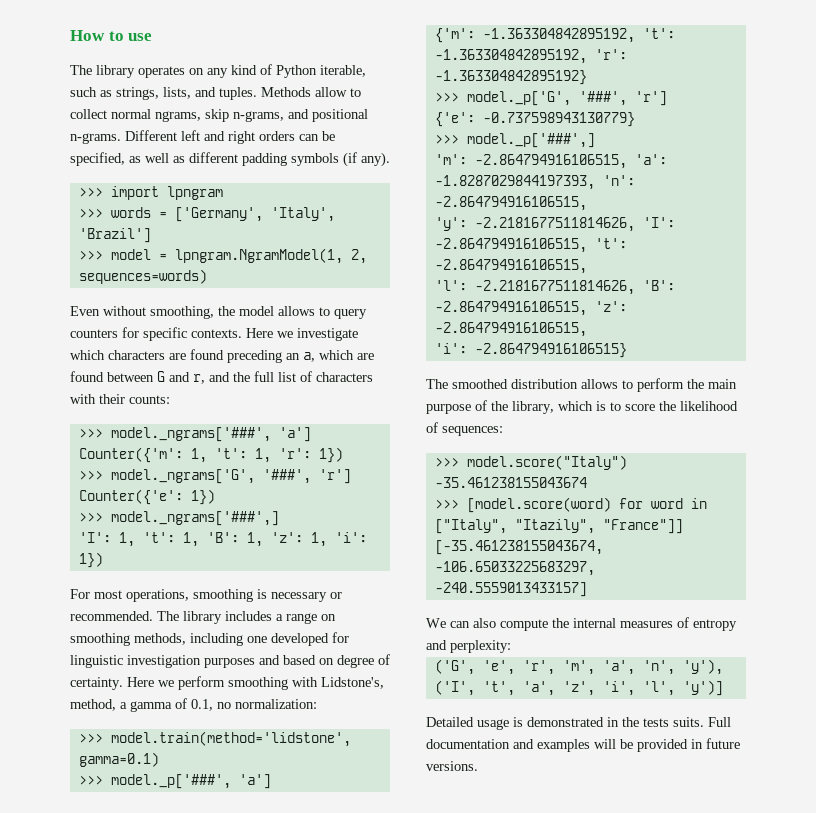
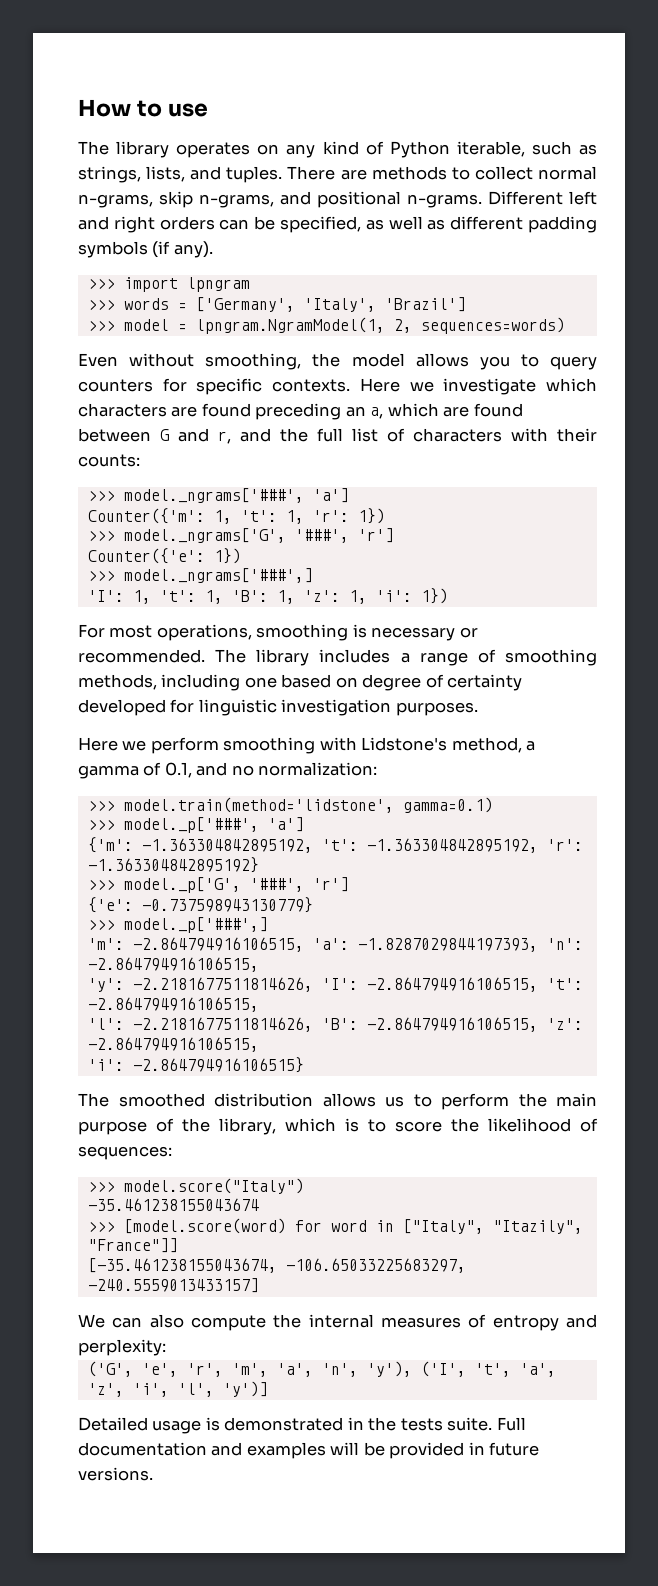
- Methods allow to collect normal ngrams, skip n-grams, and positional n-grams.
+ There are methods to collect normal n-grams, skip n-grams, and positional n-grams.
- Even without smoothing, the model allows to query counters for specific contexts.
+ Even without smoothing, the model allows you to query counters for specific contexts.
- The library includes a range on smoothing methods, including one developed for linguistic investigation purposes and based on degree of certainty. Here we perform smoothing with Lidstone's, method, a gamma of 0.1, no normalization:
+ The library includes a range of smoothing methods, including one based on degree of certainty developed for linguistic investigation purposes.
+ Here we perform smoothing with Lidstone's method, a gamma of 0.1, and no normalization:
- The smoothed distribution allows to perform the main purpose of the library, which is to score the likelihood of sequences:
+ The smoothed distribution allows us to perform the main purpose of the library, which is to score the likelihood of sequences:
- Detailed usage is demonstrated in the tests suits.
+ Detailed usage is demonstrated in the tests suite.

